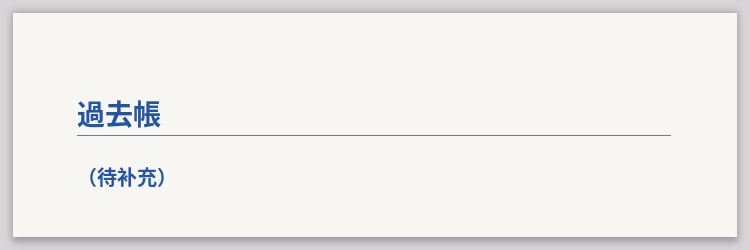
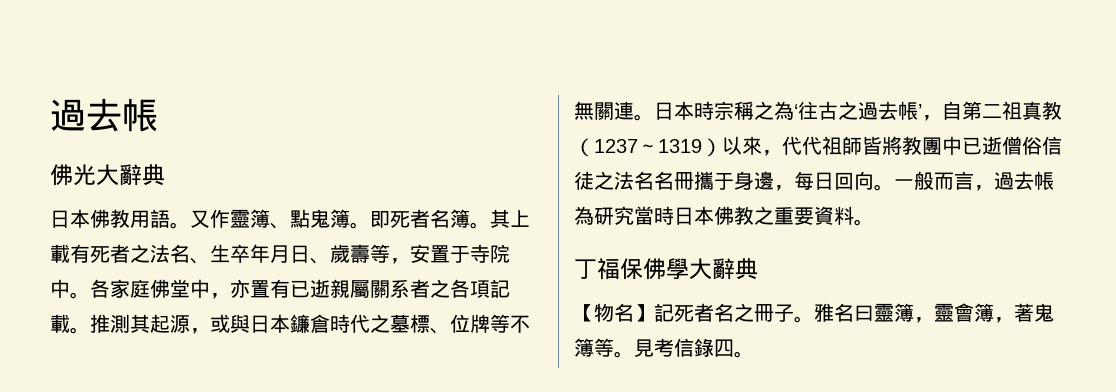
- （待补充）
+ 佛光大辭典
+ 日本佛教用語。又作靈簿、點鬼簿。即死者名簿。其上載有死者之法名、生卒年月日、歲壽等，安置于寺院中。各家庭佛堂中，亦置有已逝親屬關系者之各項記載。推測其起源，或與日本鐮倉時代之墓標、位牌等不無關連。日本時宗稱之為‘往古之過去帳’，自第二祖真教（1237～1319）以來，代代祖師皆將教團中已逝僧俗信徒之法名名冊攜于身邊，每日回向。一般而言，過去帳為研究當時日本佛教之重要資料。
+ 丁福保佛學大辭典
+ 【物名】記死者名之冊子。雅名曰靈簿，靈會簿，著鬼簿等。見考信錄四。

